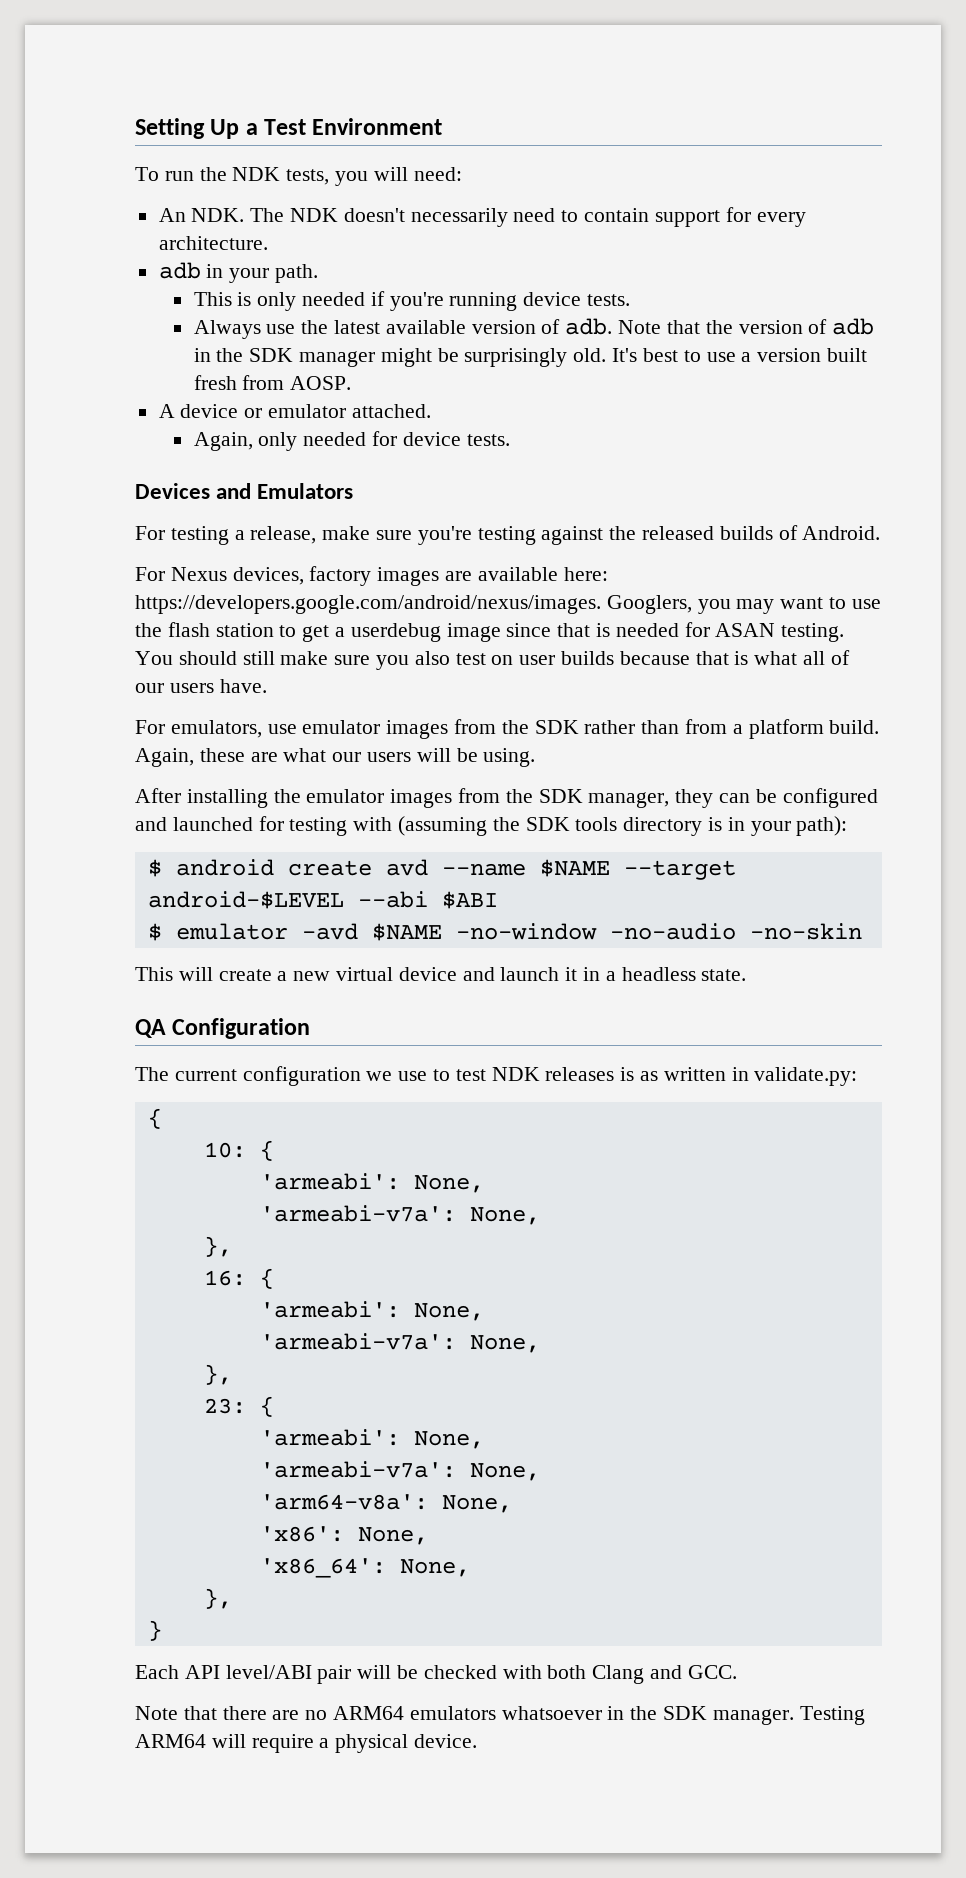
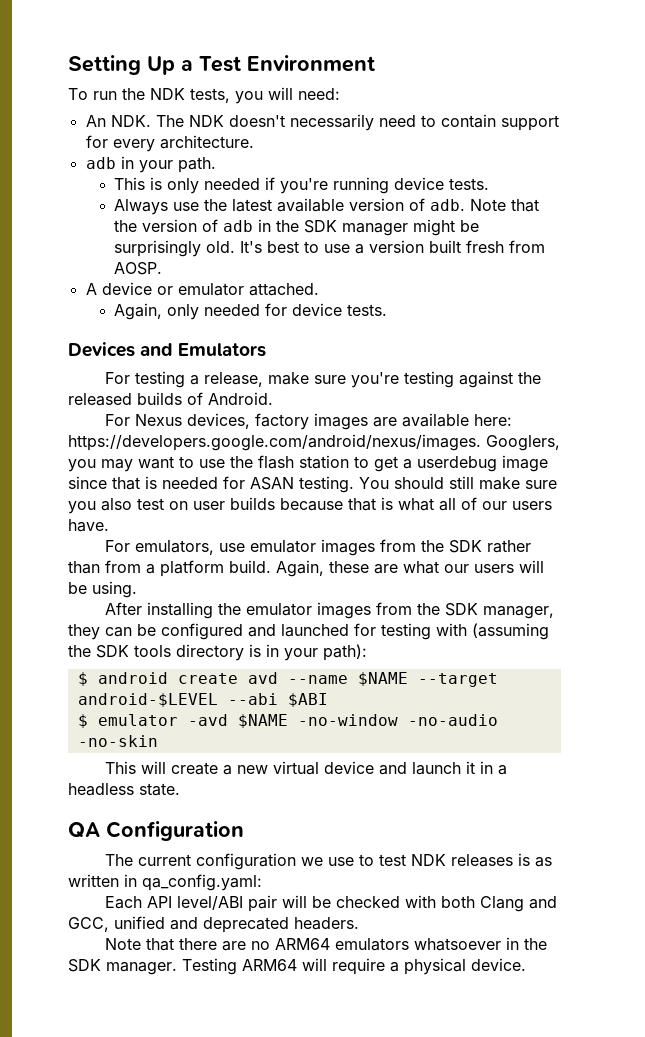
- The current configuration we use to test NDK releases is as written in validate.py:
- {
- 10: {
- 'armeabi': None,
- 'armeabi-v7a': None,
- },
- 16: {
- 'armeabi': None,
- 'armeabi-v7a': None,
- },
- 23: {
- 'armeabi': None,
- 'armeabi-v7a': None,
- 'arm64-v8a': None,
- 'x86': None,
- 'x86_64': None,
- },
- }
+ The current configuration we use to test NDK releases is as written in qa_config.yaml:
- Each API level/ABI pair will be checked with both Clang and GCC.
+ Each API level/ABI pair will be checked with both Clang and GCC, unified and deprecated headers.

